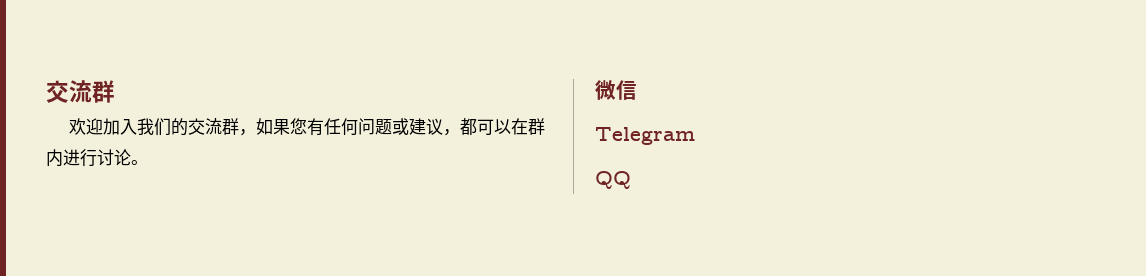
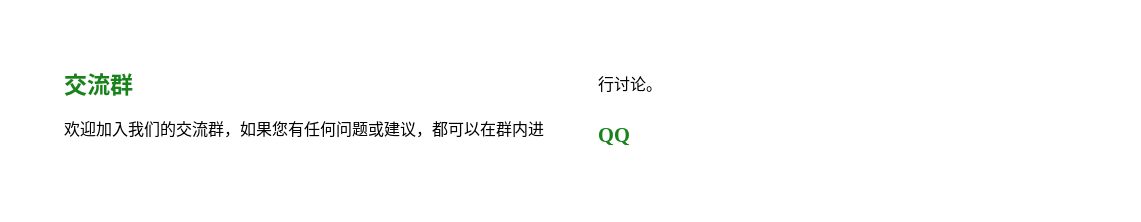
- 微信
- Telegram

